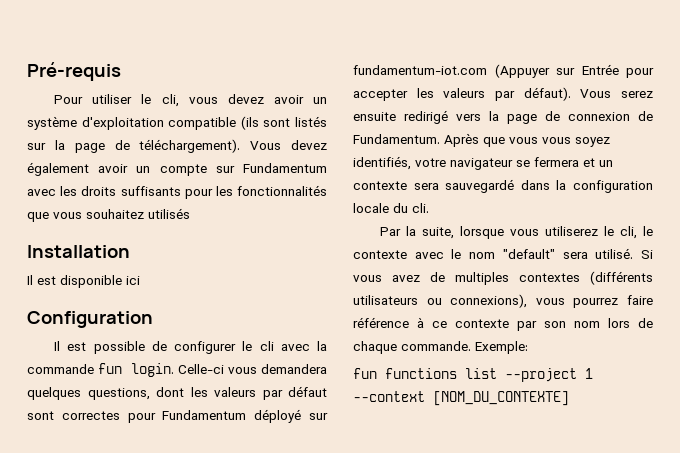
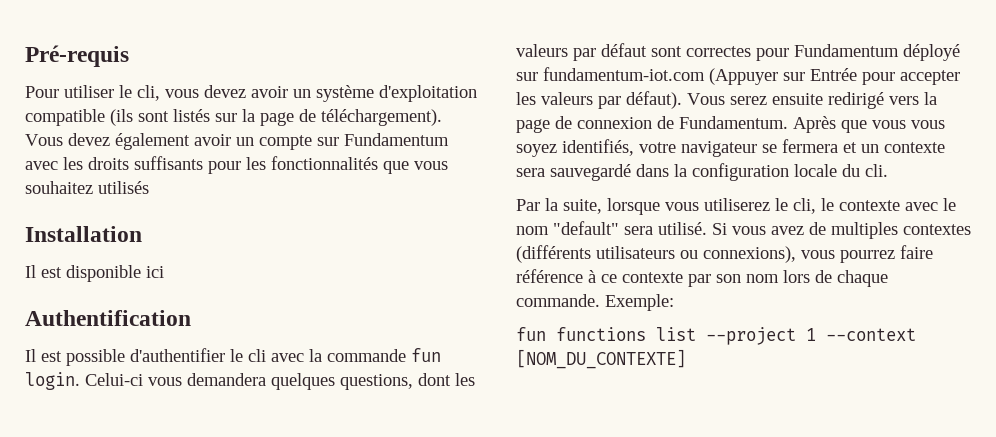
- Configuration
+ Authentification
- Il est possible de configurer le cli avec la commande fun login.
+ Il est possible d'authentifier le cli avec la commande fun login.
- Celle-ci vous demandera quelques questions, dont les valeurs par défaut sont correctes pour Fundamentum déployé sur fundamentum-iot.com (Appuyer sur Entrée pour accepter les valeurs par défaut).
+ Celui-ci vous demandera quelques questions, dont les valeurs par défaut sont correctes pour Fundamentum déployé sur fundamentum-iot.com (Appuyer sur Entrée pour accepter les valeurs par défaut).

